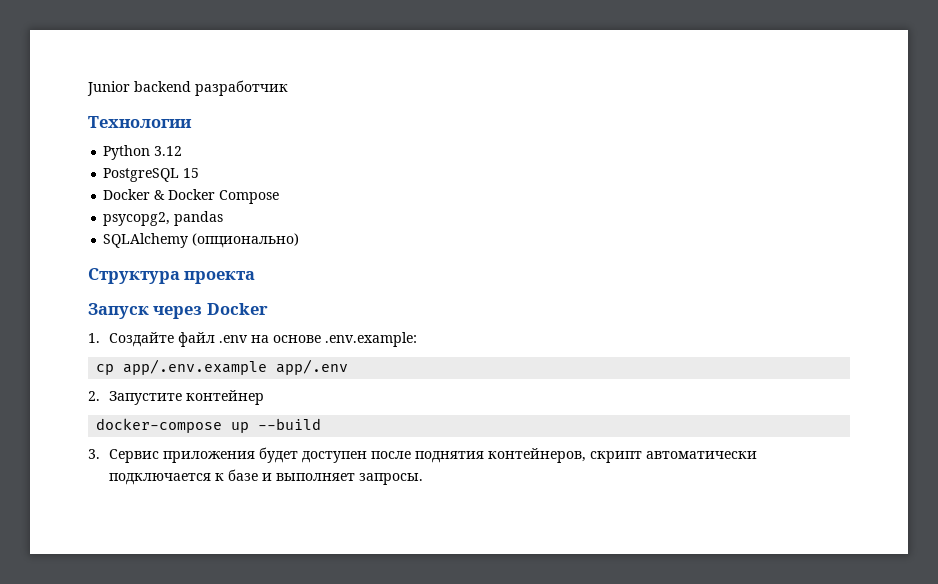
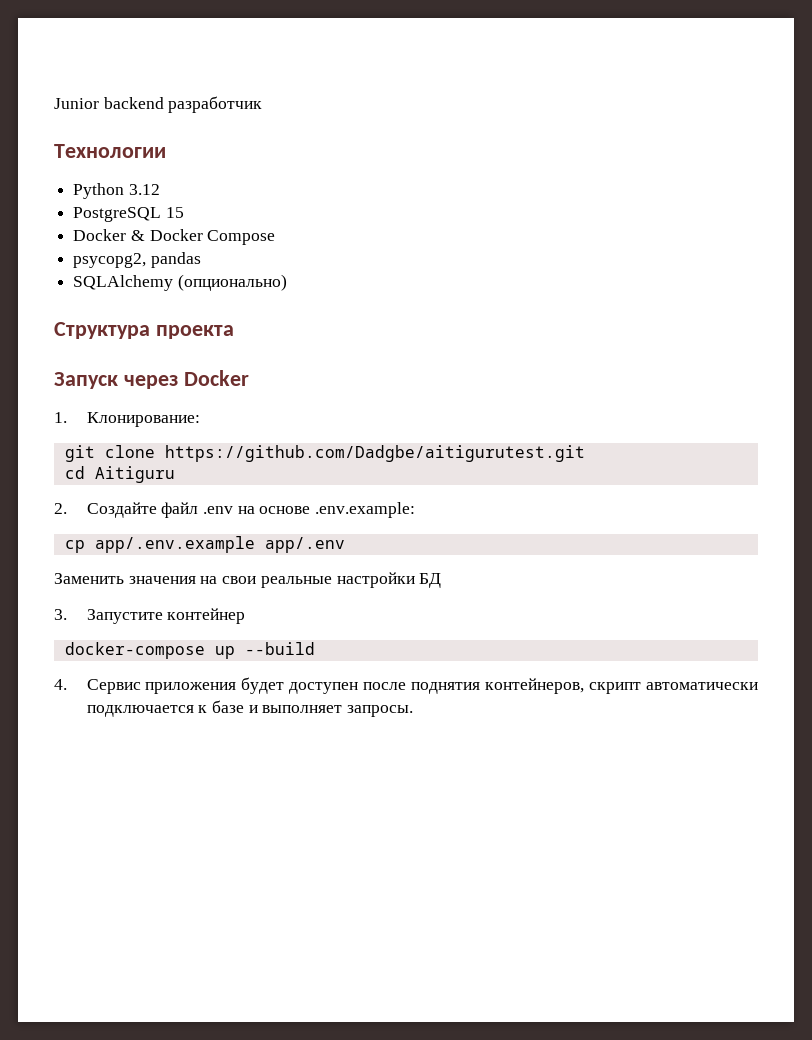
- 1. Создайте файл .env на основе .env.example:
+ 1. Клонирование:
+ git clone https://github.com/Dadgbe/aitigurutest.git
+ cd Aitiguru
+ 2. Создайте файл .env на основе .env.example:
- 2. Запустите контейнер
+ Заменить значения на свои реальные настройки БД
+ 3. Запустите контейнер
- 3. Сервис приложения будет доступен после поднятия контейнеров, скрипт автоматически подключается к базе и выполняет запросы.
+ 4. Сервис приложения будет доступен после поднятия контейнеров, скрипт автоматически подключается к базе и выполняет запросы.

